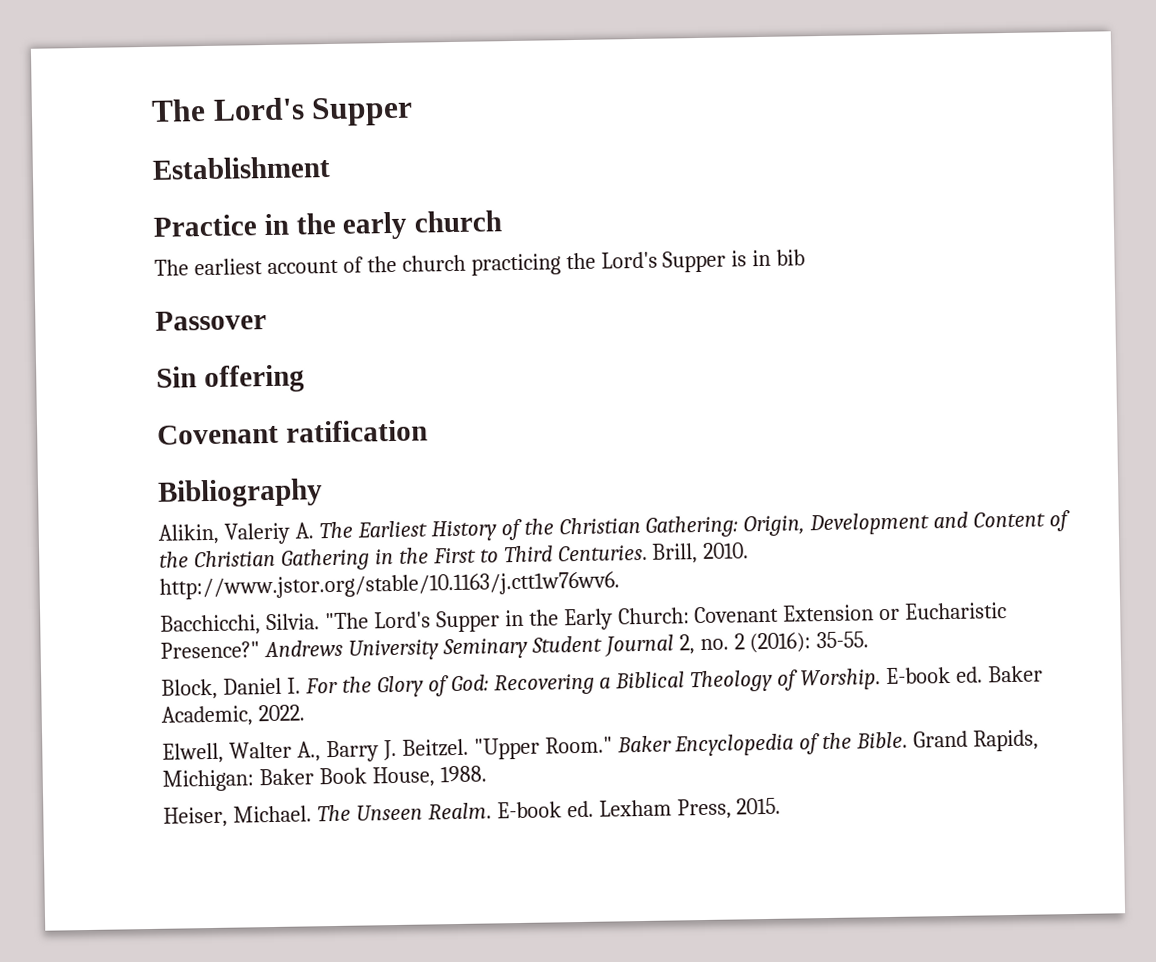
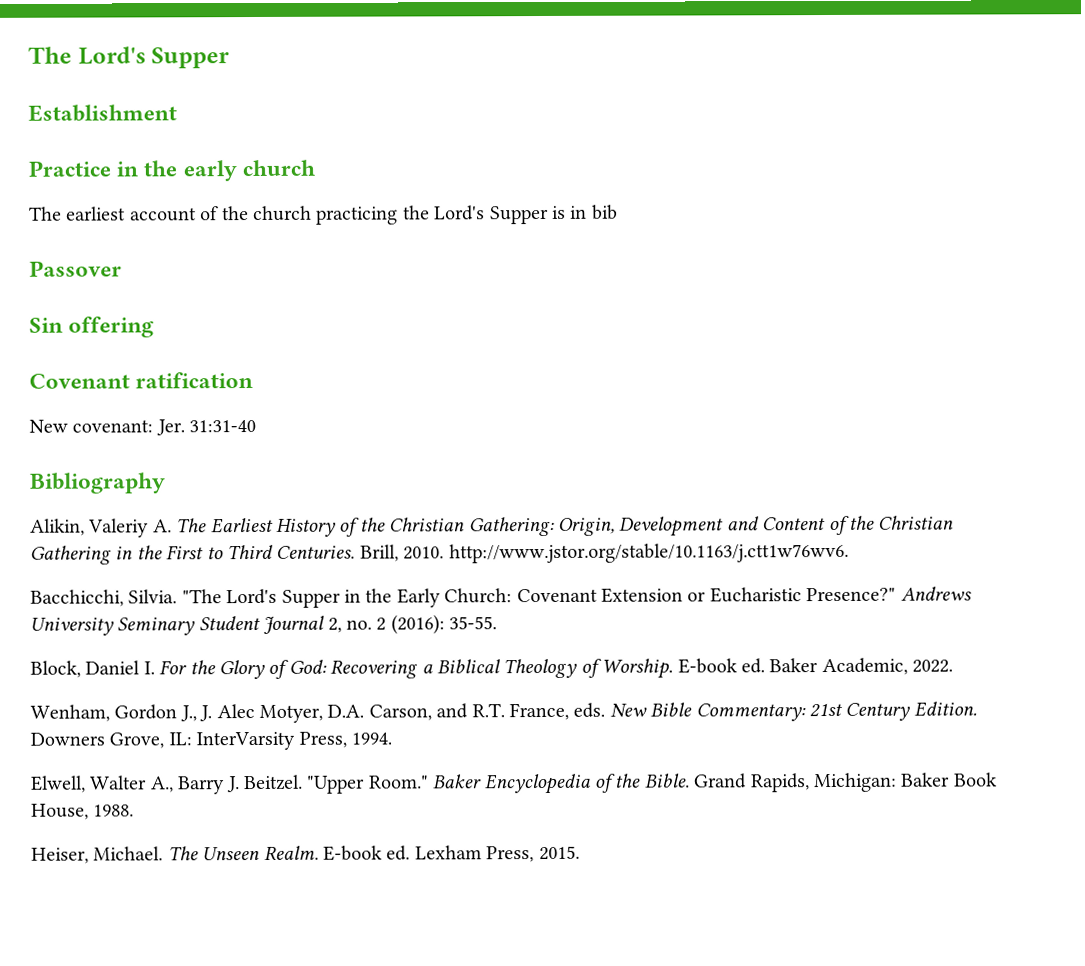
+ New covenant: Jer. 31:31-40
+ Wenham, Gordon J., J. Alec Motyer, D.A. Carson, and R.T. France, eds. New Bible Commentary: 21st Century Edition. Downers Grove, IL: InterVarsity Press, 1994.

